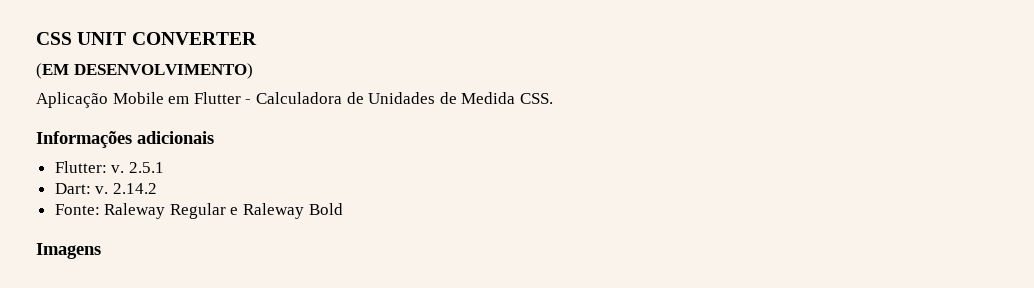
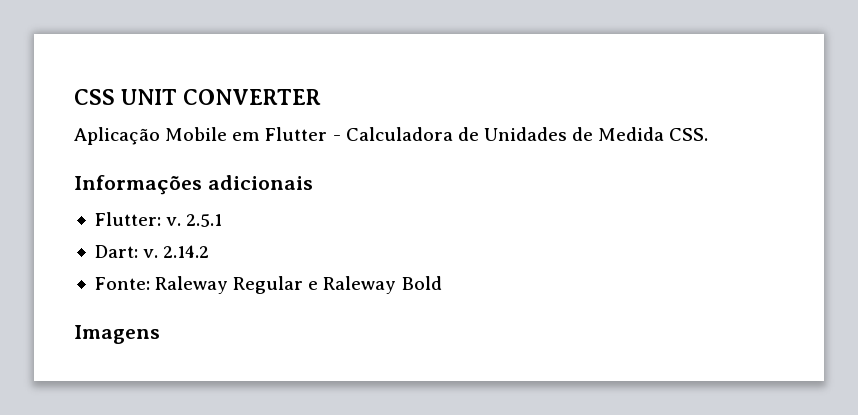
- (EM DESENVOLVIMENTO)

